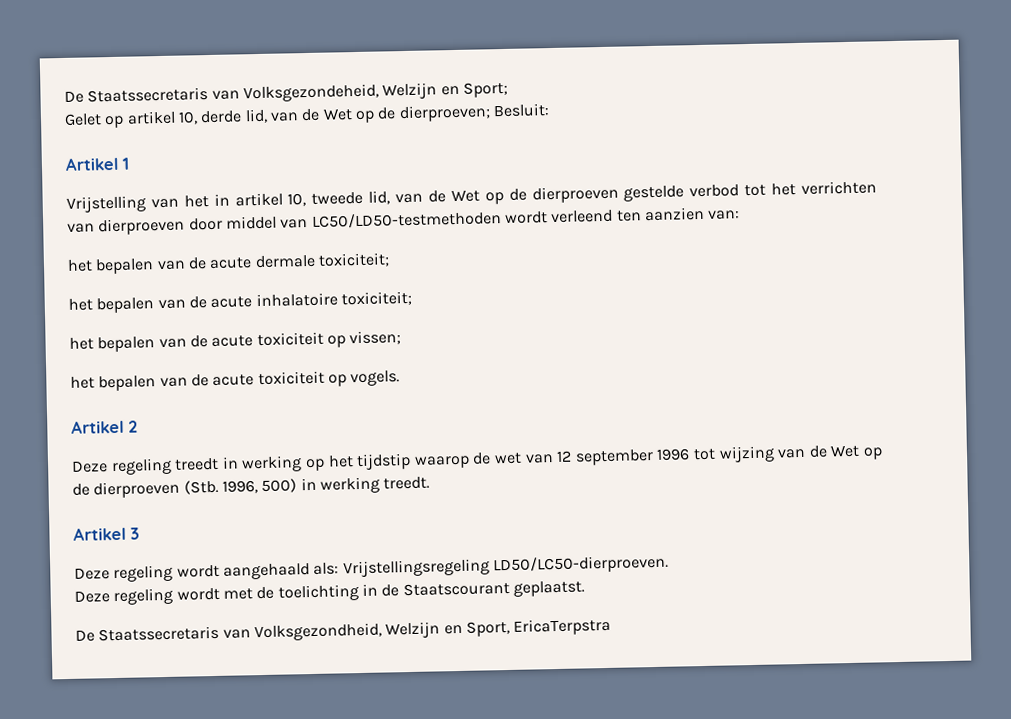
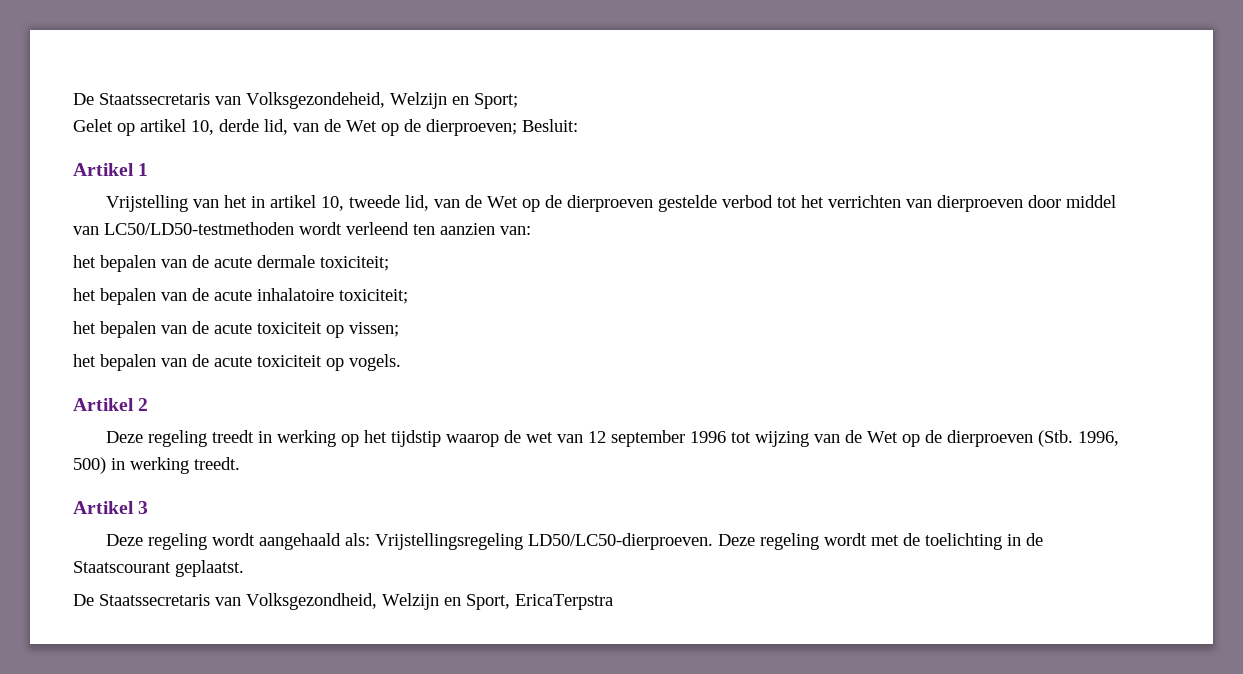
- Deze regeling wordt aangehaald als: Vrijstellingsregeling LD50/LC50-dierproeven.
- Deze regeling wordt met de toelichting in de Staatscourant geplaatst.
+ Deze regeling wordt aangehaald als: Vrijstellingsregeling LD50/LC50-dierproeven. Deze regeling wordt met de toelichting in de Staatscourant geplaatst.

